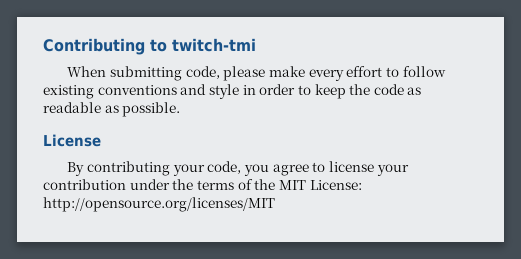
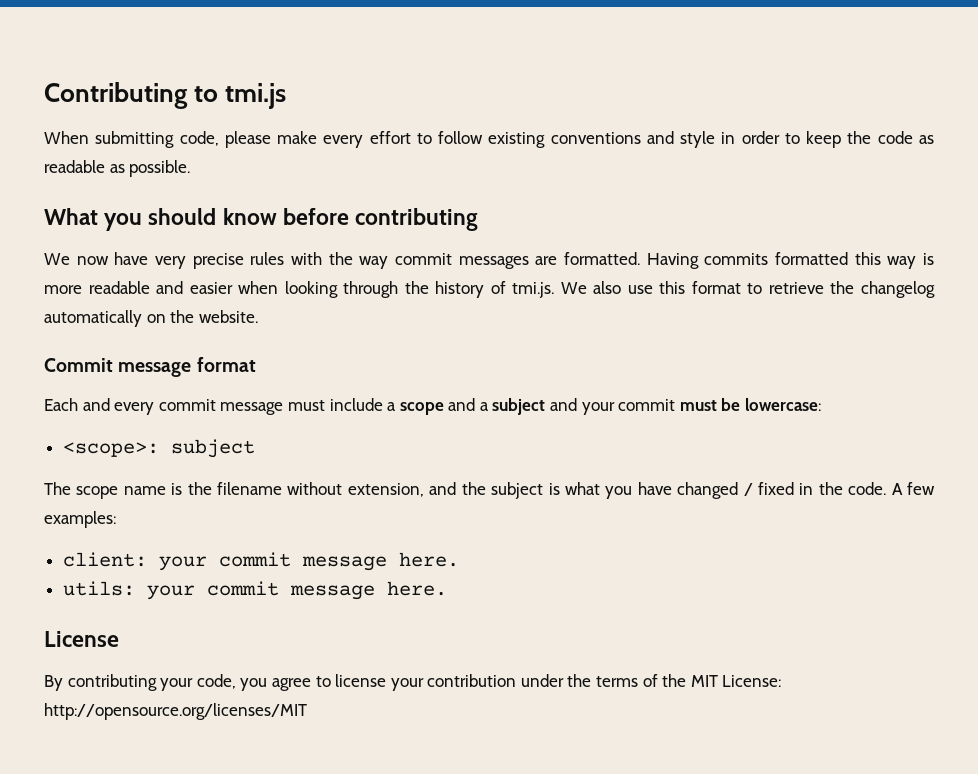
- Contributing to twitch-tmi
+ Contributing to tmi.js
+ What you should know before contributing
+ We now have very precise rules with the way commit messages are formatted. Having commits formatted this way is more readable and easier when looking through the history of tmi.js. We also use this format to retrieve the changelog automatically on the website.
+ Commit message format
+ Each and every commit message must include a scope and a subject and your commit must be lowercase:
+ <scope>: subject
+ The scope name is the filename without extension, and the subject is what you have changed / fixed in the code. A few examples:
+ client: your commit message here.
+ utils: your commit message here.

